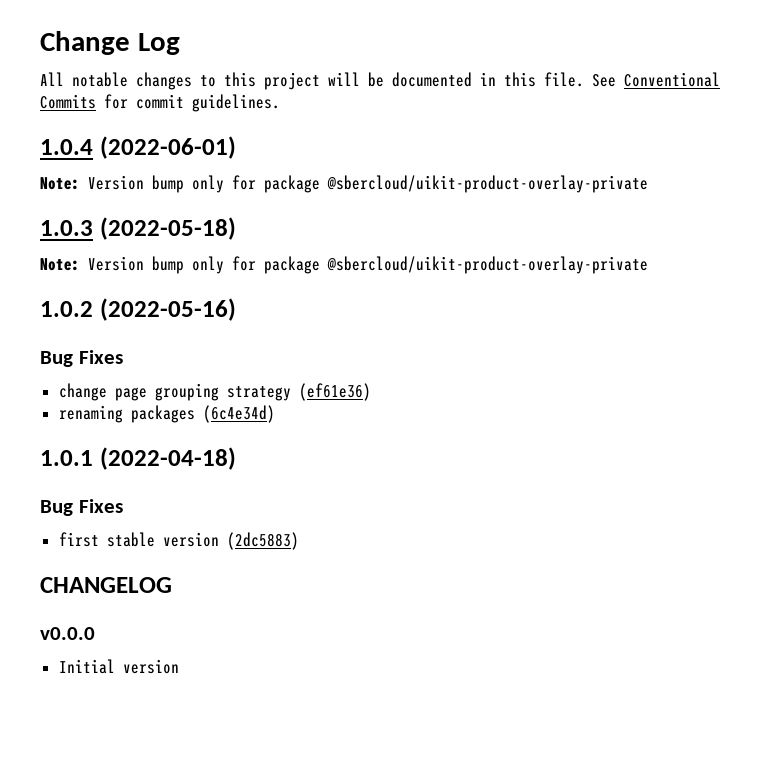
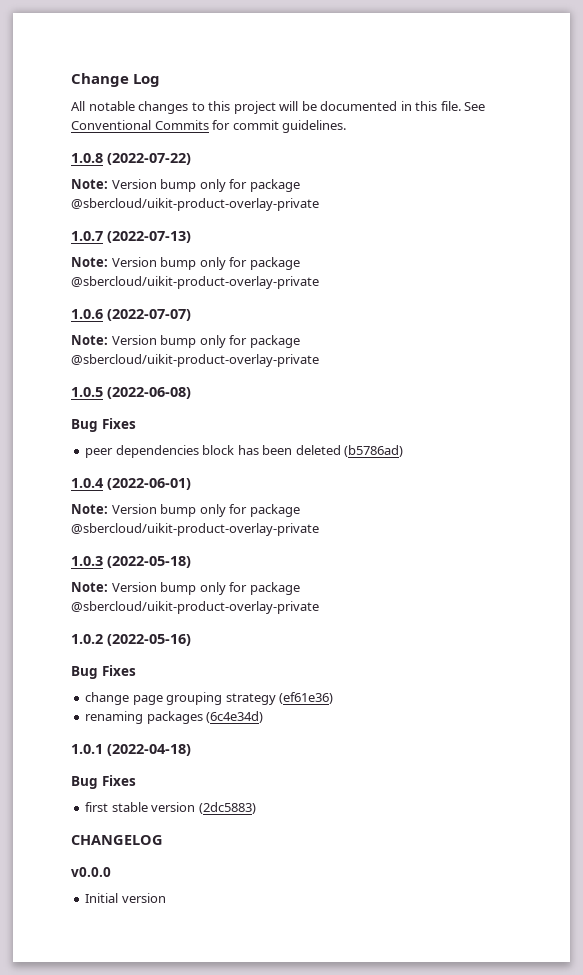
+ 1.0.8 (2022-07-22)
+ Note: Version bump only for package @sbercloud/uikit-product-overlay-private
+ 1.0.7 (2022-07-13)
+ Note: Version bump only for package @sbercloud/uikit-product-overlay-private
+ 1.0.6 (2022-07-07)
+ Note: Version bump only for package @sbercloud/uikit-product-overlay-private
+ 1.0.5 (2022-06-08)
+ Bug Fixes
+ peer dependencies block has been deleted (b5786ad)

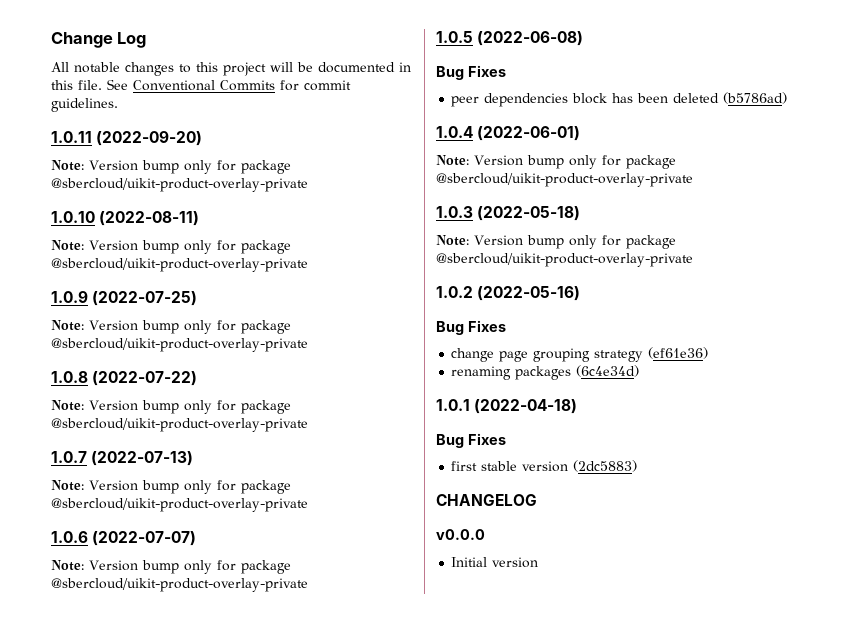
+ 1.0.11 (2022-09-20)
+ Note: Version bump only for package @sbercloud/uikit-product-overlay-private
+ 1.0.10 (2022-08-11)
+ Note: Version bump only for package @sbercloud/uikit-product-overlay-private
+ 1.0.9 (2022-07-25)
+ Note: Version bump only for package @sbercloud/uikit-product-overlay-private

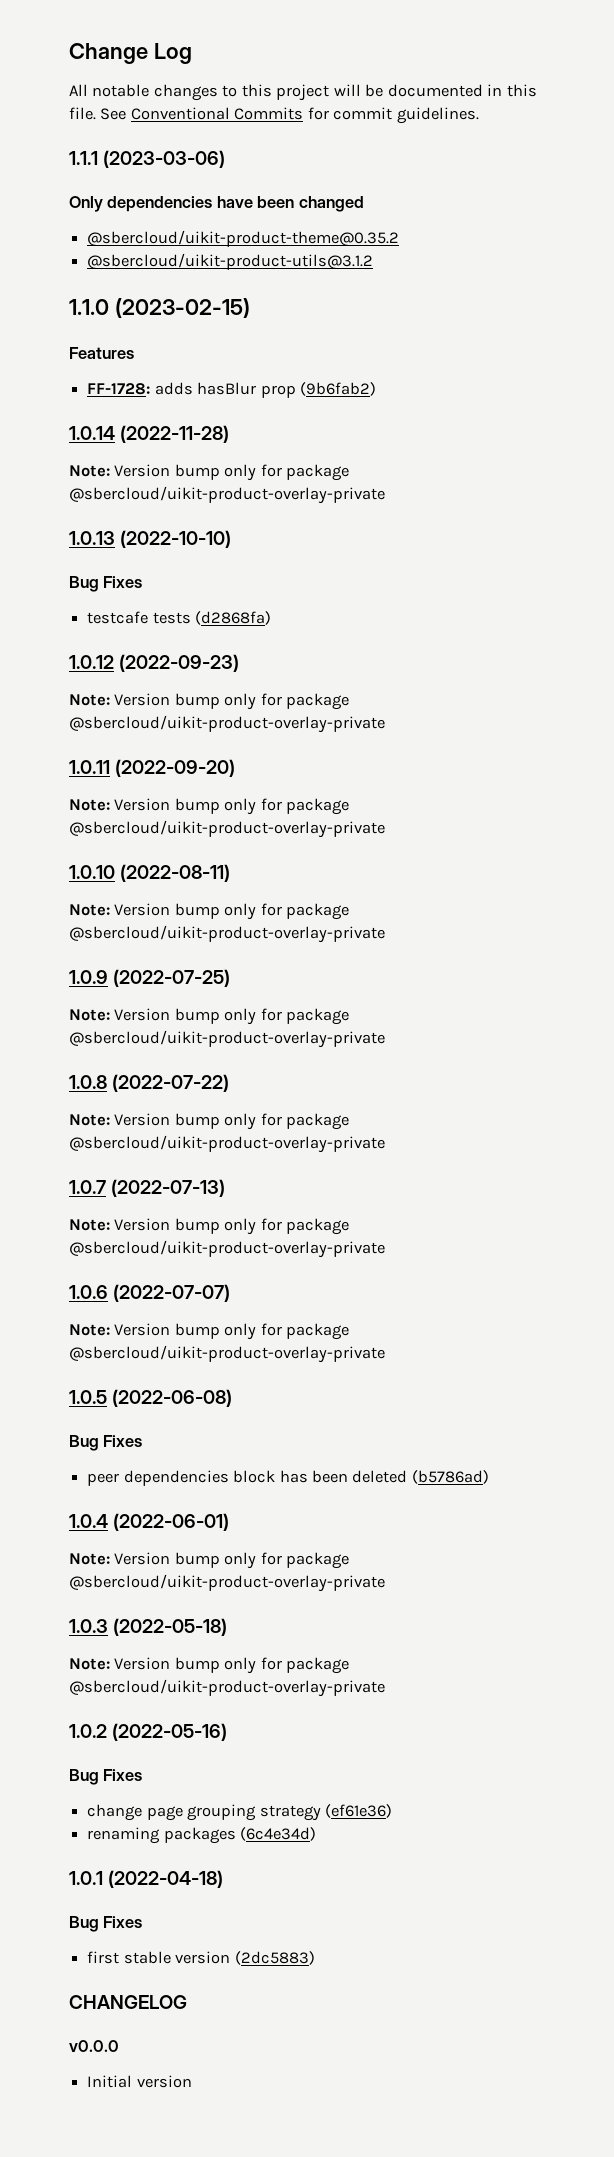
+ 1.1.1 (2023-03-06)
+ Only dependencies have been changed
+ @sbercloud/uikit-product-theme@0.35.2
+ @sbercloud/uikit-product-utils@3.1.2
+ 1.1.0 (2023-02-15)
+ Features
+ FF-1728: adds hasBlur prop (9b6fab2)
+ 1.0.14 (2022-11-28)
+ Note: Version bump only for package @sbercloud/uikit-product-overlay-private
+ 1.0.13 (2022-10-10)
+ Bug Fixes
+ testcafe tests (d2868fa)
+ 1.0.12 (2022-09-23)
+ Note: Version bump only for package @sbercloud/uikit-product-overlay-private

